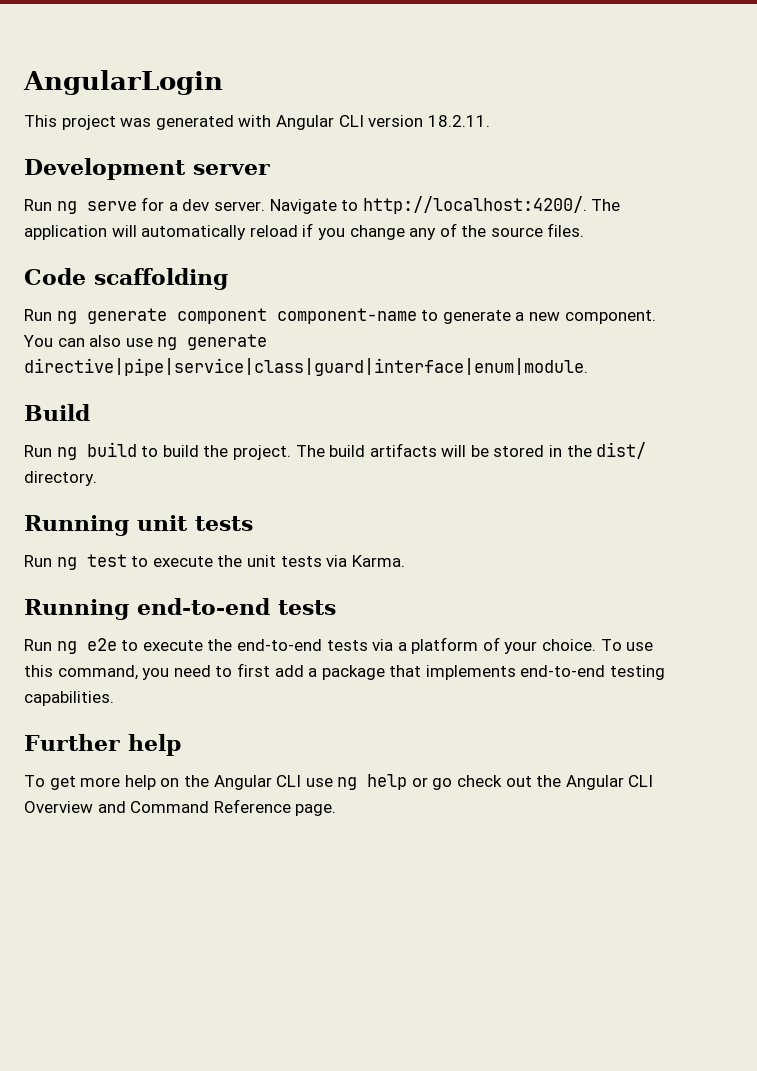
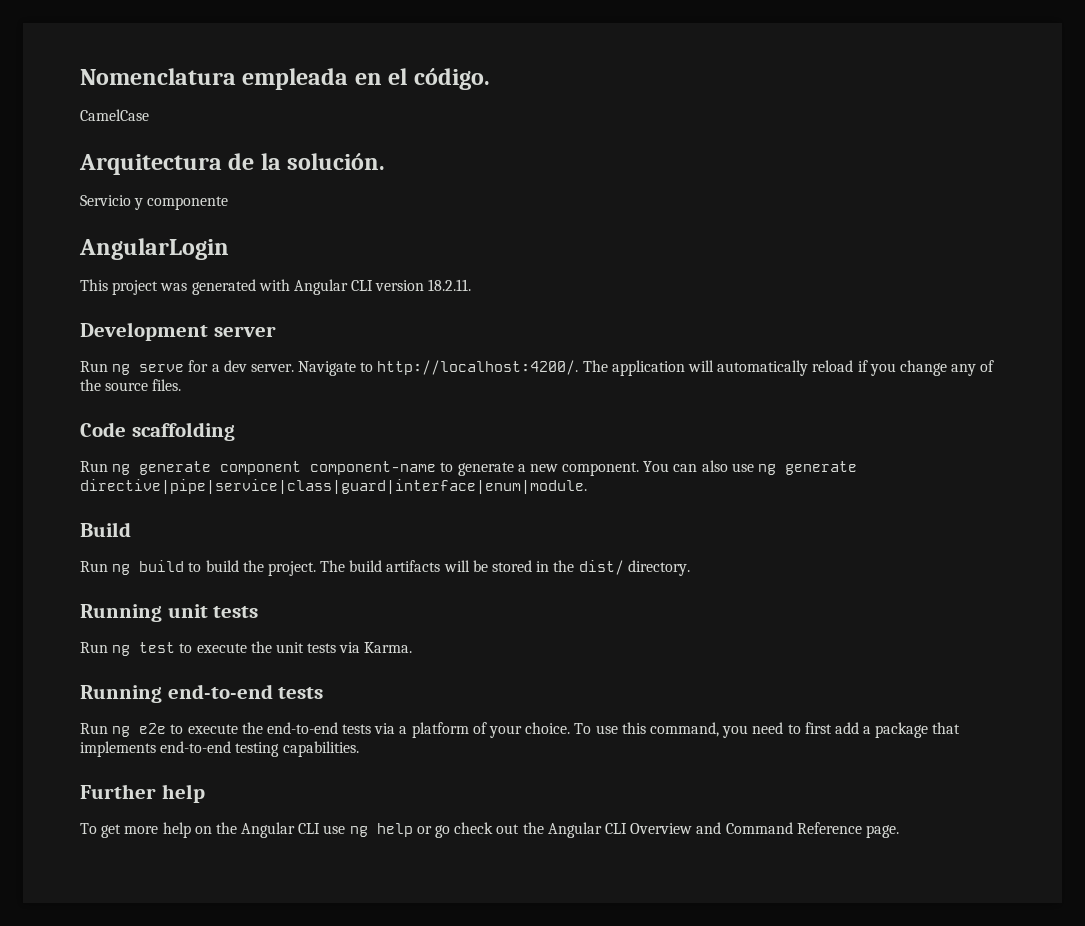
+ Nomenclatura empleada en el código.
+ CamelCase
+ Arquitectura de la solución.
+ Servicio y componente

